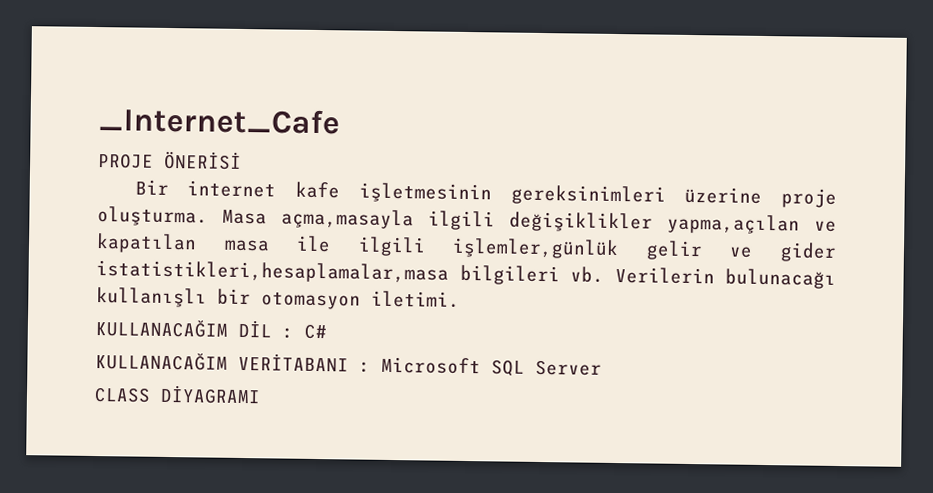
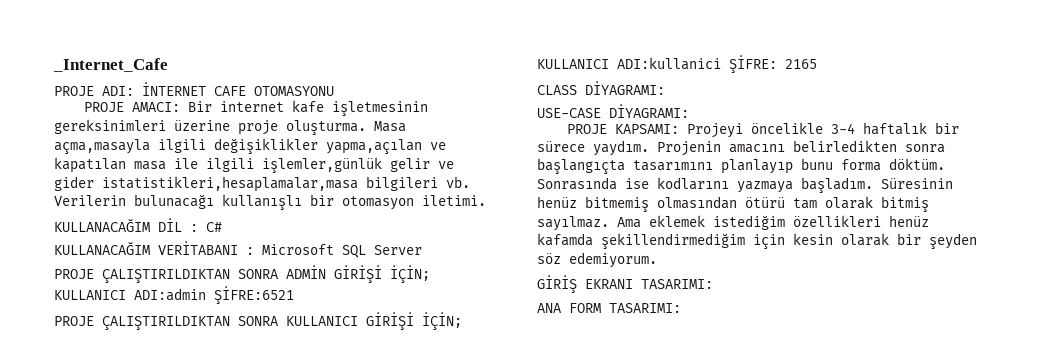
- PROJE ÖNERİSİ
- Bir internet kafe işletmesinin gereksinimleri üzerine proje oluşturma.
+ PROJE ADI: İNTERNET CAFE OTOMASYONU
+ PROJE AMACI: Bir internet kafe işletmesinin gereksinimleri üzerine proje oluşturma.
- CLASS DİYAGRAMI
+ PROJE ÇALIŞTIRILDIKTAN SONRA ADMİN GİRİŞİ İÇİN; KULLANICI ADI:admin ŞİFRE:6521
+ PROJE ÇALIŞTIRILDIKTAN SONRA KULLANICI GİRİŞİ İÇİN; KULLANICI ADI:kullanici ŞİFRE: 2165
+ CLASS DİYAGRAMI:
+ USE-CASE DİYAGRAMI:
+ PROJE KAPSAMI: Projeyi öncelikle 3-4 haftalık bir sürece yaydım. Projenin amacını belirledikten sonra başlangıçta tasarımını planlayıp bunu forma döktüm. Sonrasında ise kodlarını yazmaya başladım. Süresinin henüz bitmemiş olmasından ötürü tam olarak bitmiş sayılmaz. Ama eklemek istediğim özellikleri henüz kafamda şekillendirmediğim için kesin olarak bir şeyden söz edemiyorum.
+ GİRİŞ EKRANI TASARIMI:
+ ANA FORM TASARIMI:

